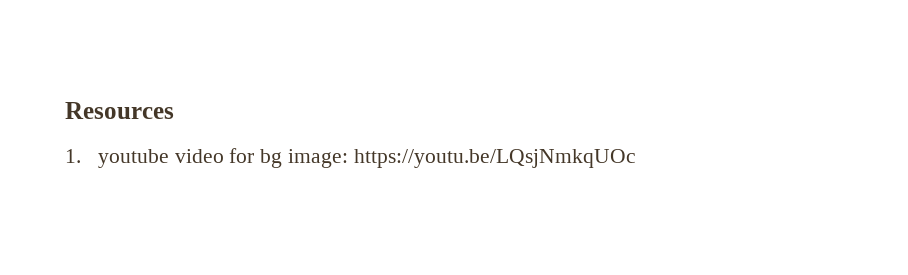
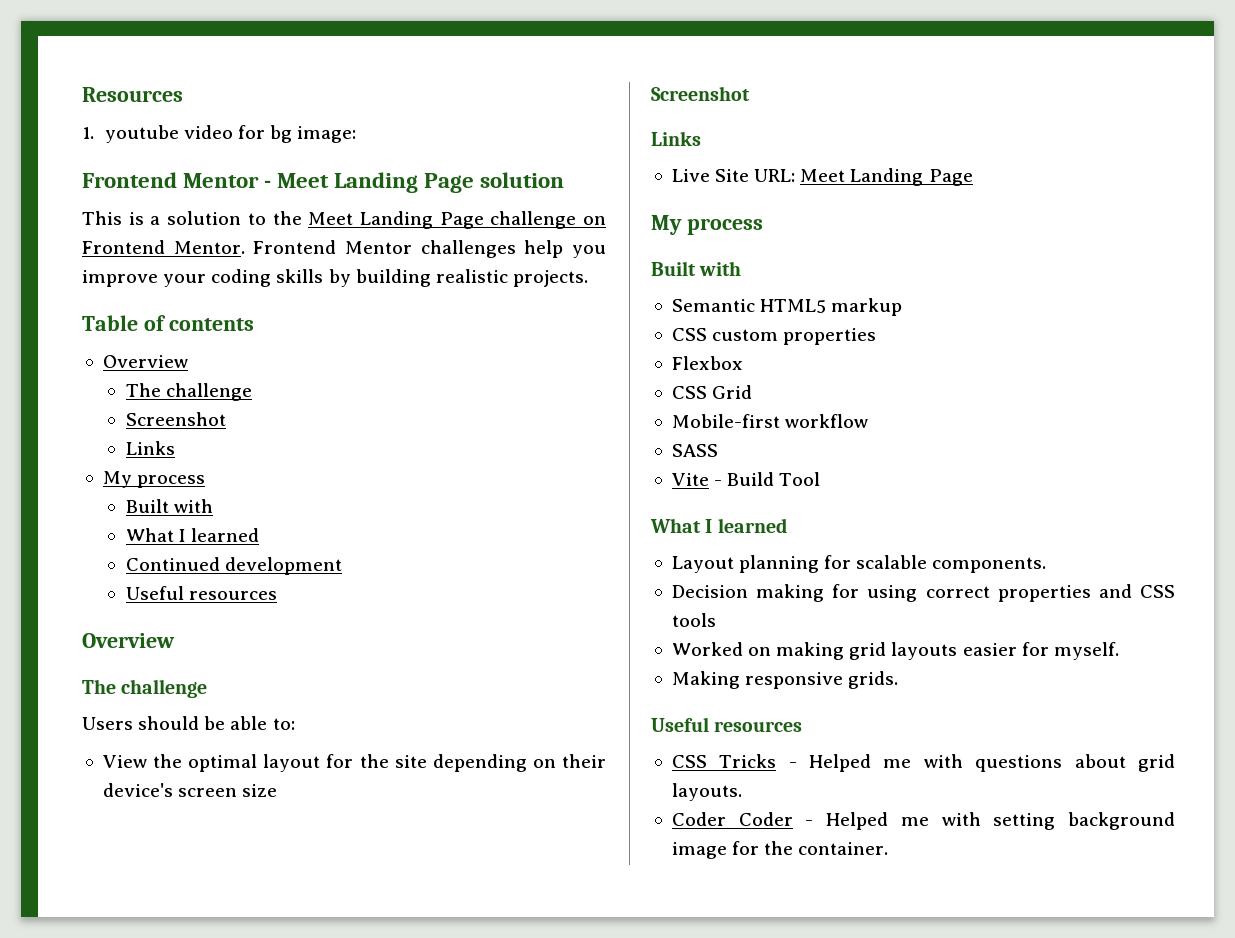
- 1. youtube video for bg image: https://youtu.be/LQsjNmkqUOc
+ 1. youtube video for bg image:
+ Frontend Mentor - Meet Landing Page solution
+ This is a solution to the Meet Landing Page challenge on Frontend Mentor. Frontend Mentor challenges help you improve your coding skills by building realistic projects.
+ Table of contents
+ Overview
+ The challenge
+ Screenshot
+ Links
+ My process
+ Built with
+ What I learned
+ Continued development
+ Useful resources
+ Overview
+ The challenge
+ Users should be able to:
+ View the optimal layout for the site depending on their device's screen size
+ Screenshot
+ Links
+ Live Site URL: Meet Landing Page
+ My process
+ Built with
+ Semantic HTML5 markup
+ CSS custom properties
+ Flexbox
+ CSS Grid
+ Mobile-first workflow
+ SASS
+ Vite - Build Tool
+ What I learned
+ Layout planning for scalable components.
+ Decision making for using correct properties and CSS tools
+ Worked on making grid layouts easier for myself.
+ Making responsive grids.
+ Useful resources
+ CSS Tricks - Helped me with questions about grid layouts.
+ Coder Coder - Helped me with setting background image for the container.

